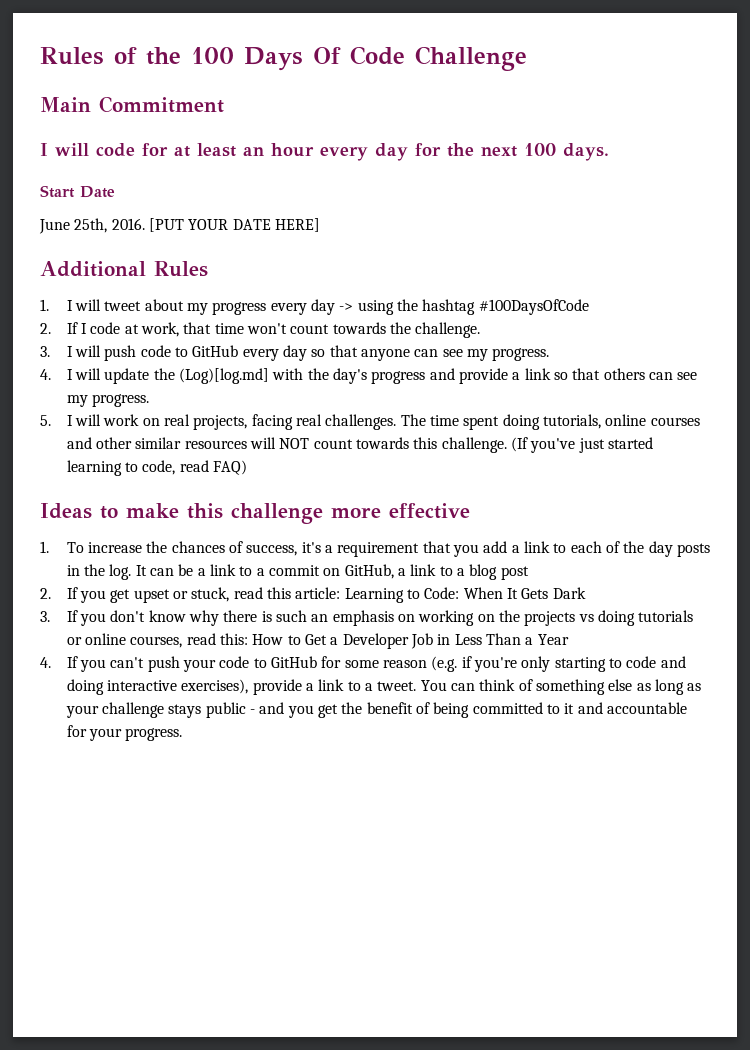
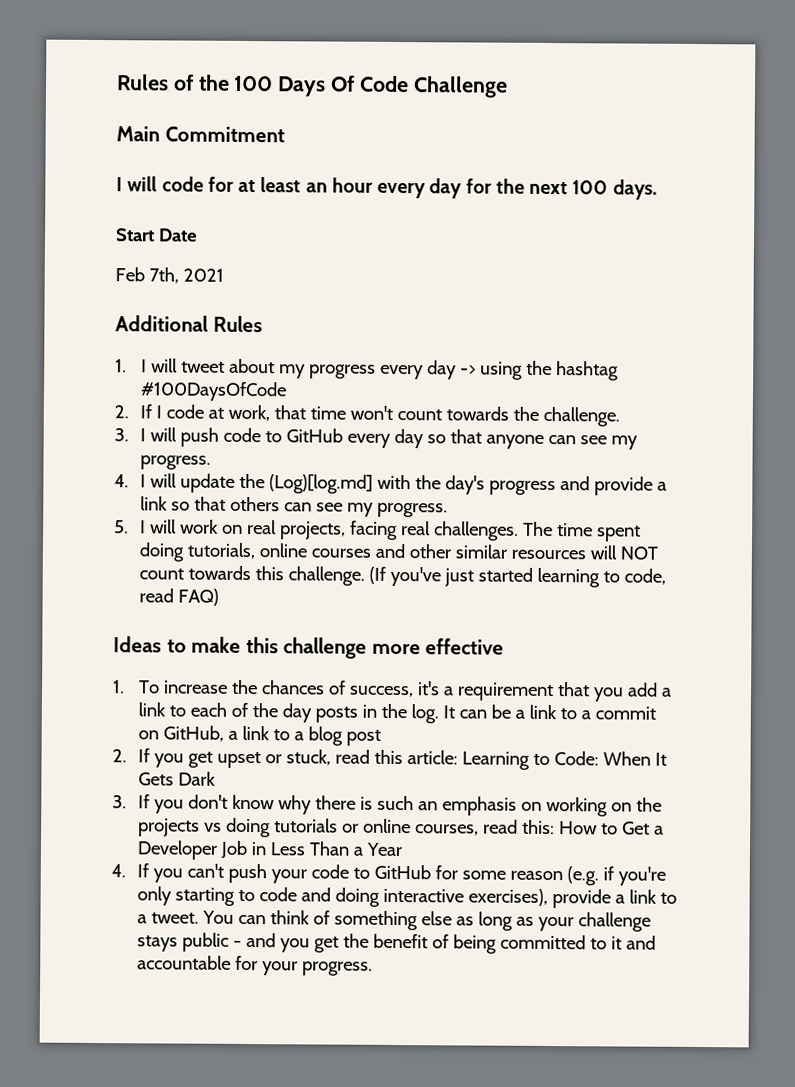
- June 25th, 2016. [PUT YOUR DATE HERE]
+ Feb 7th, 2021

